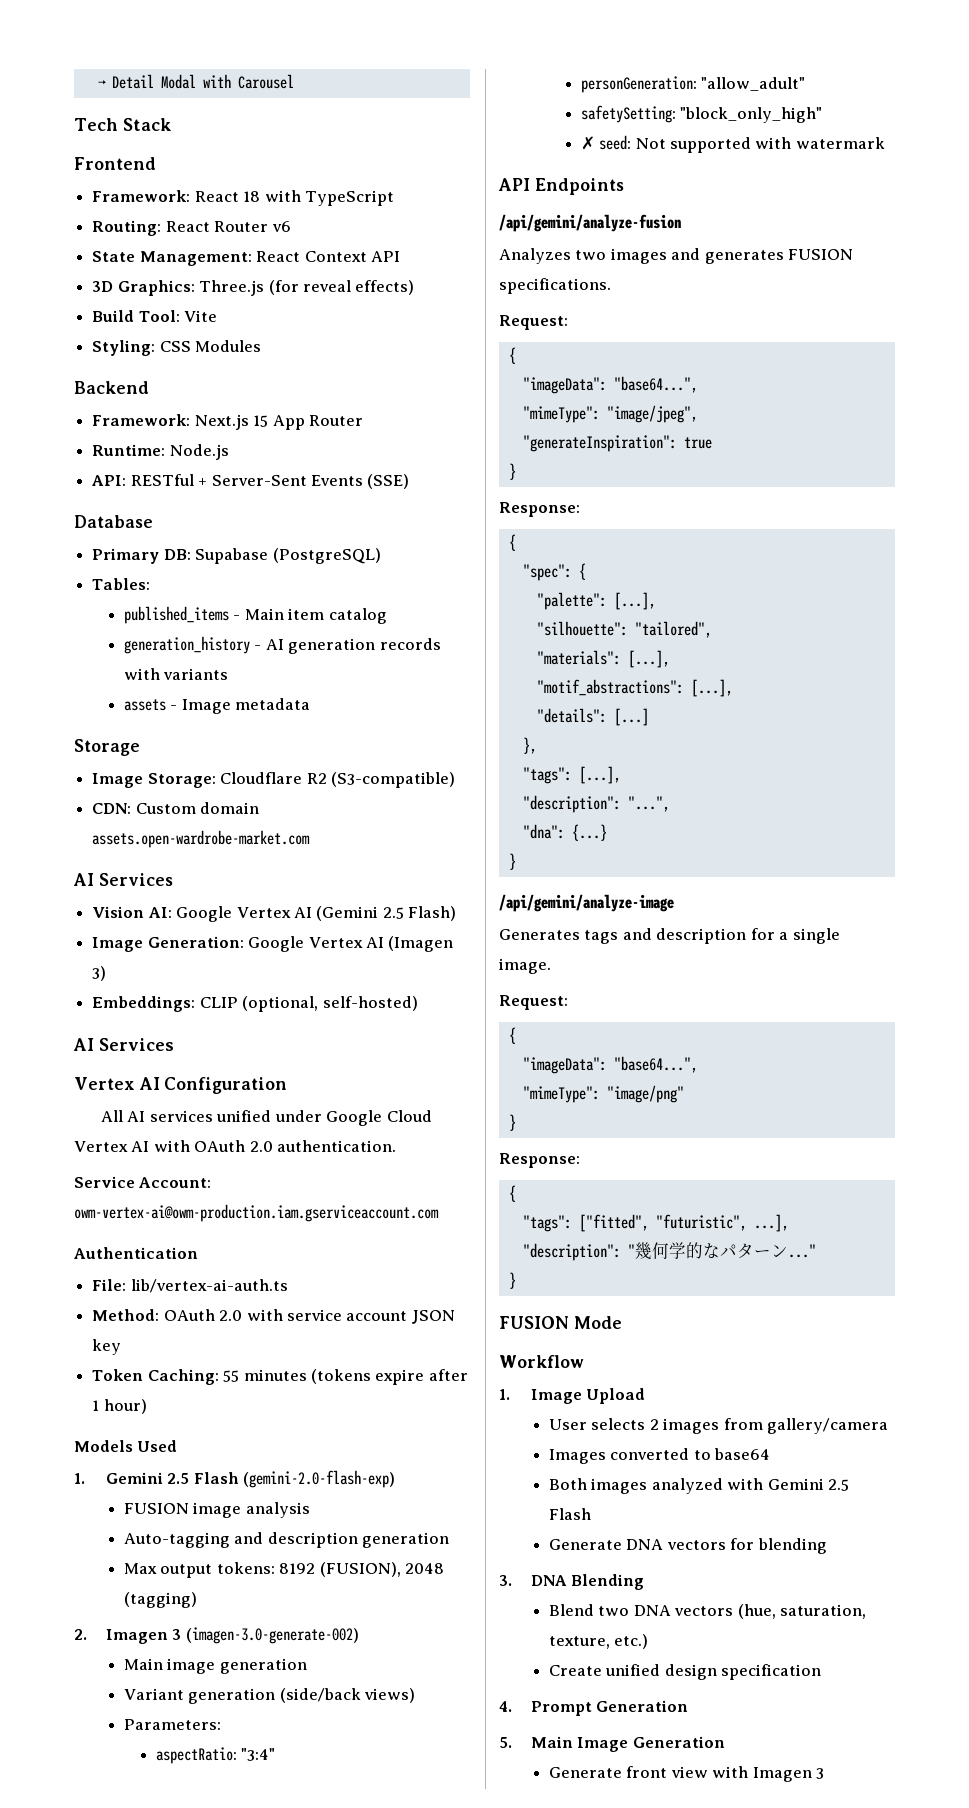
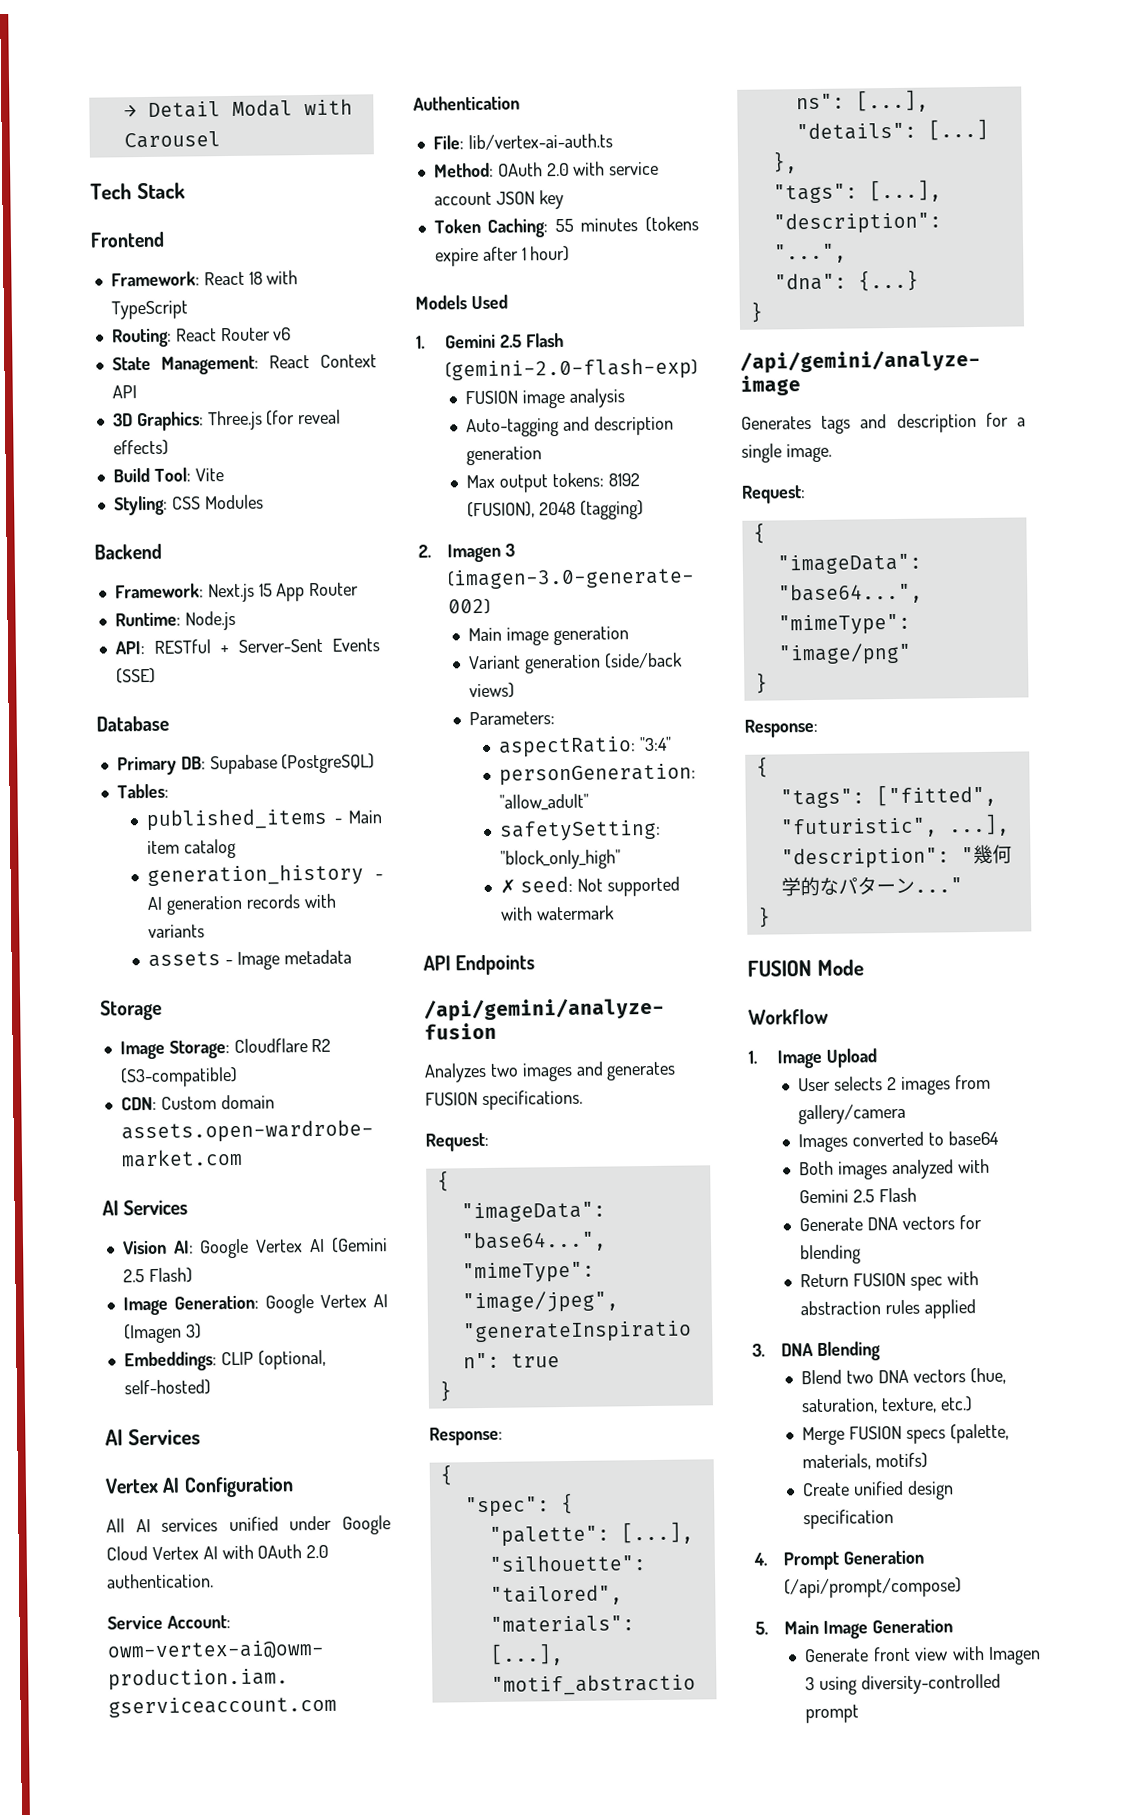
+ Return FUSION spec with abstraction rules applied
+ Merge FUSION specs (palette, materials, motifs)
- 4. Prompt Generation
+ 4. Prompt Generation (/api/prompt/compose)
- Generate front view with Imagen 3
+ Generate front view with Imagen 3 using diversity-controlled prompt

